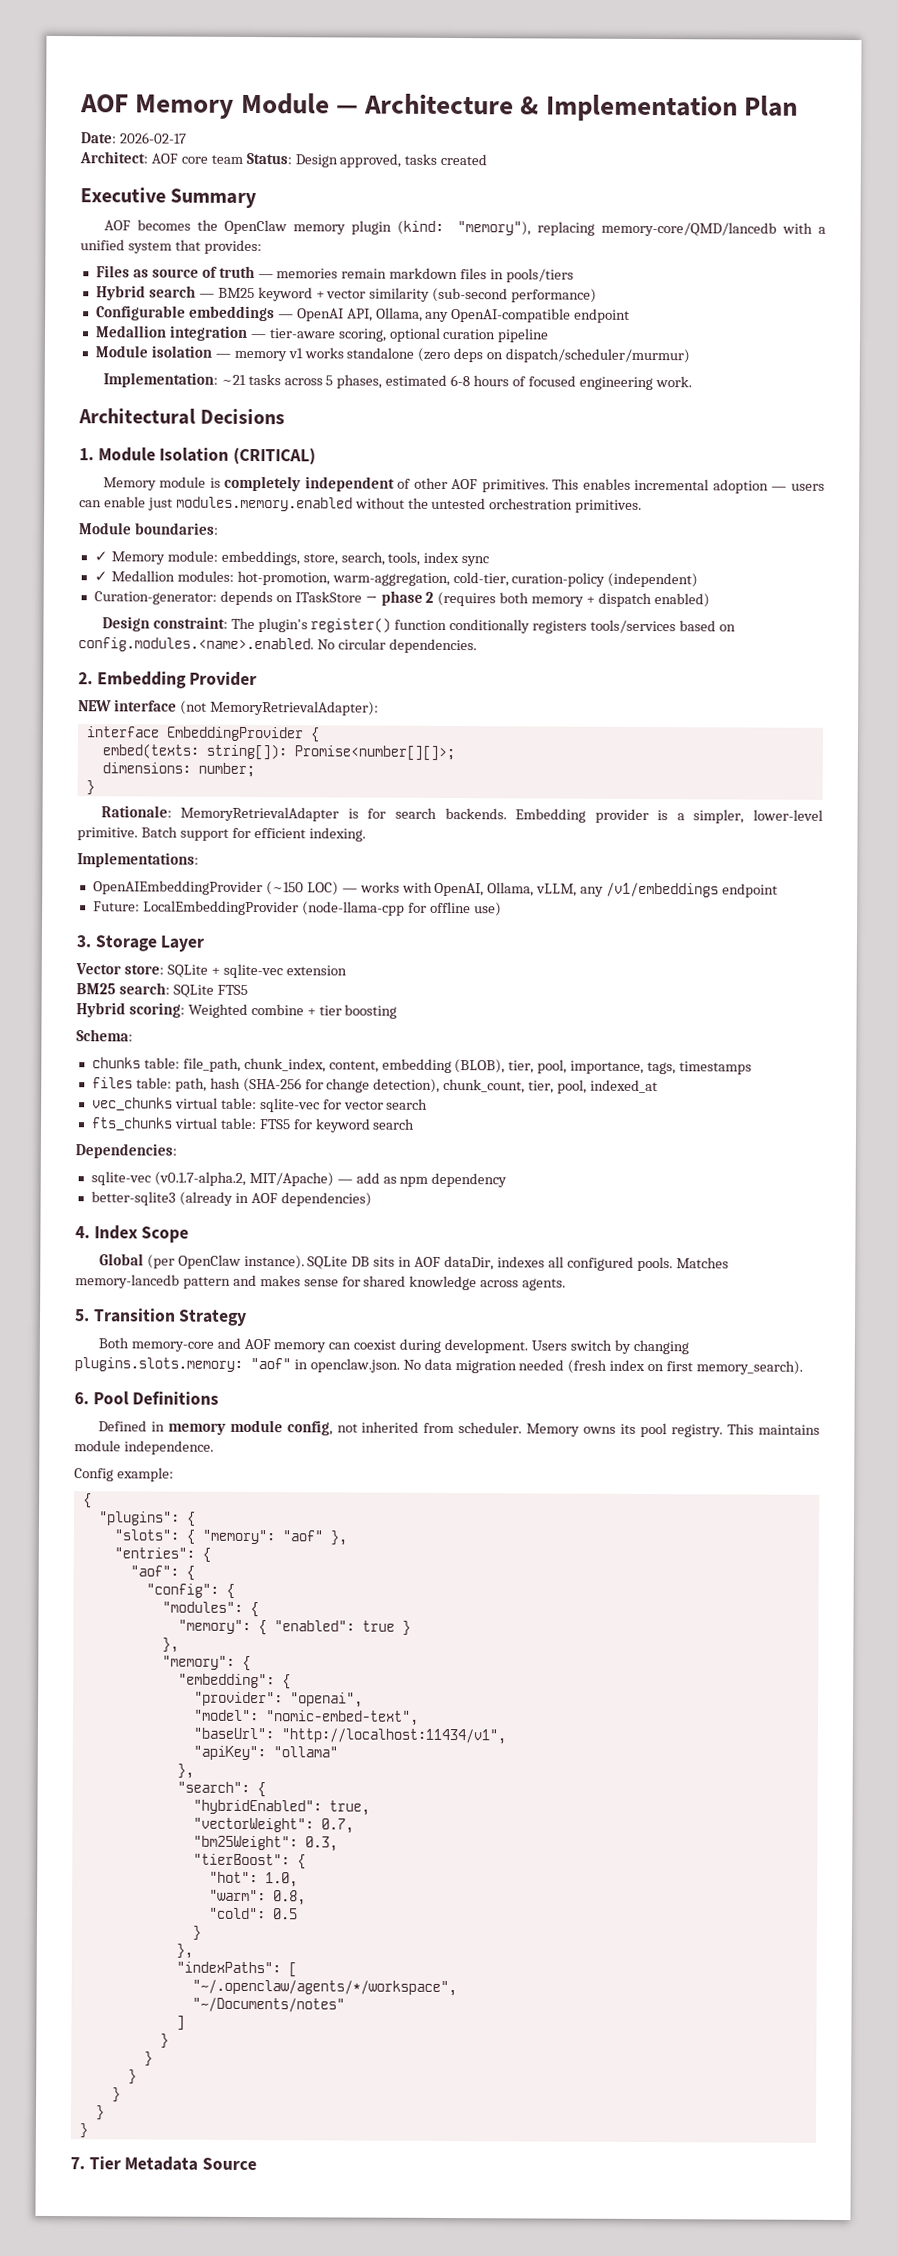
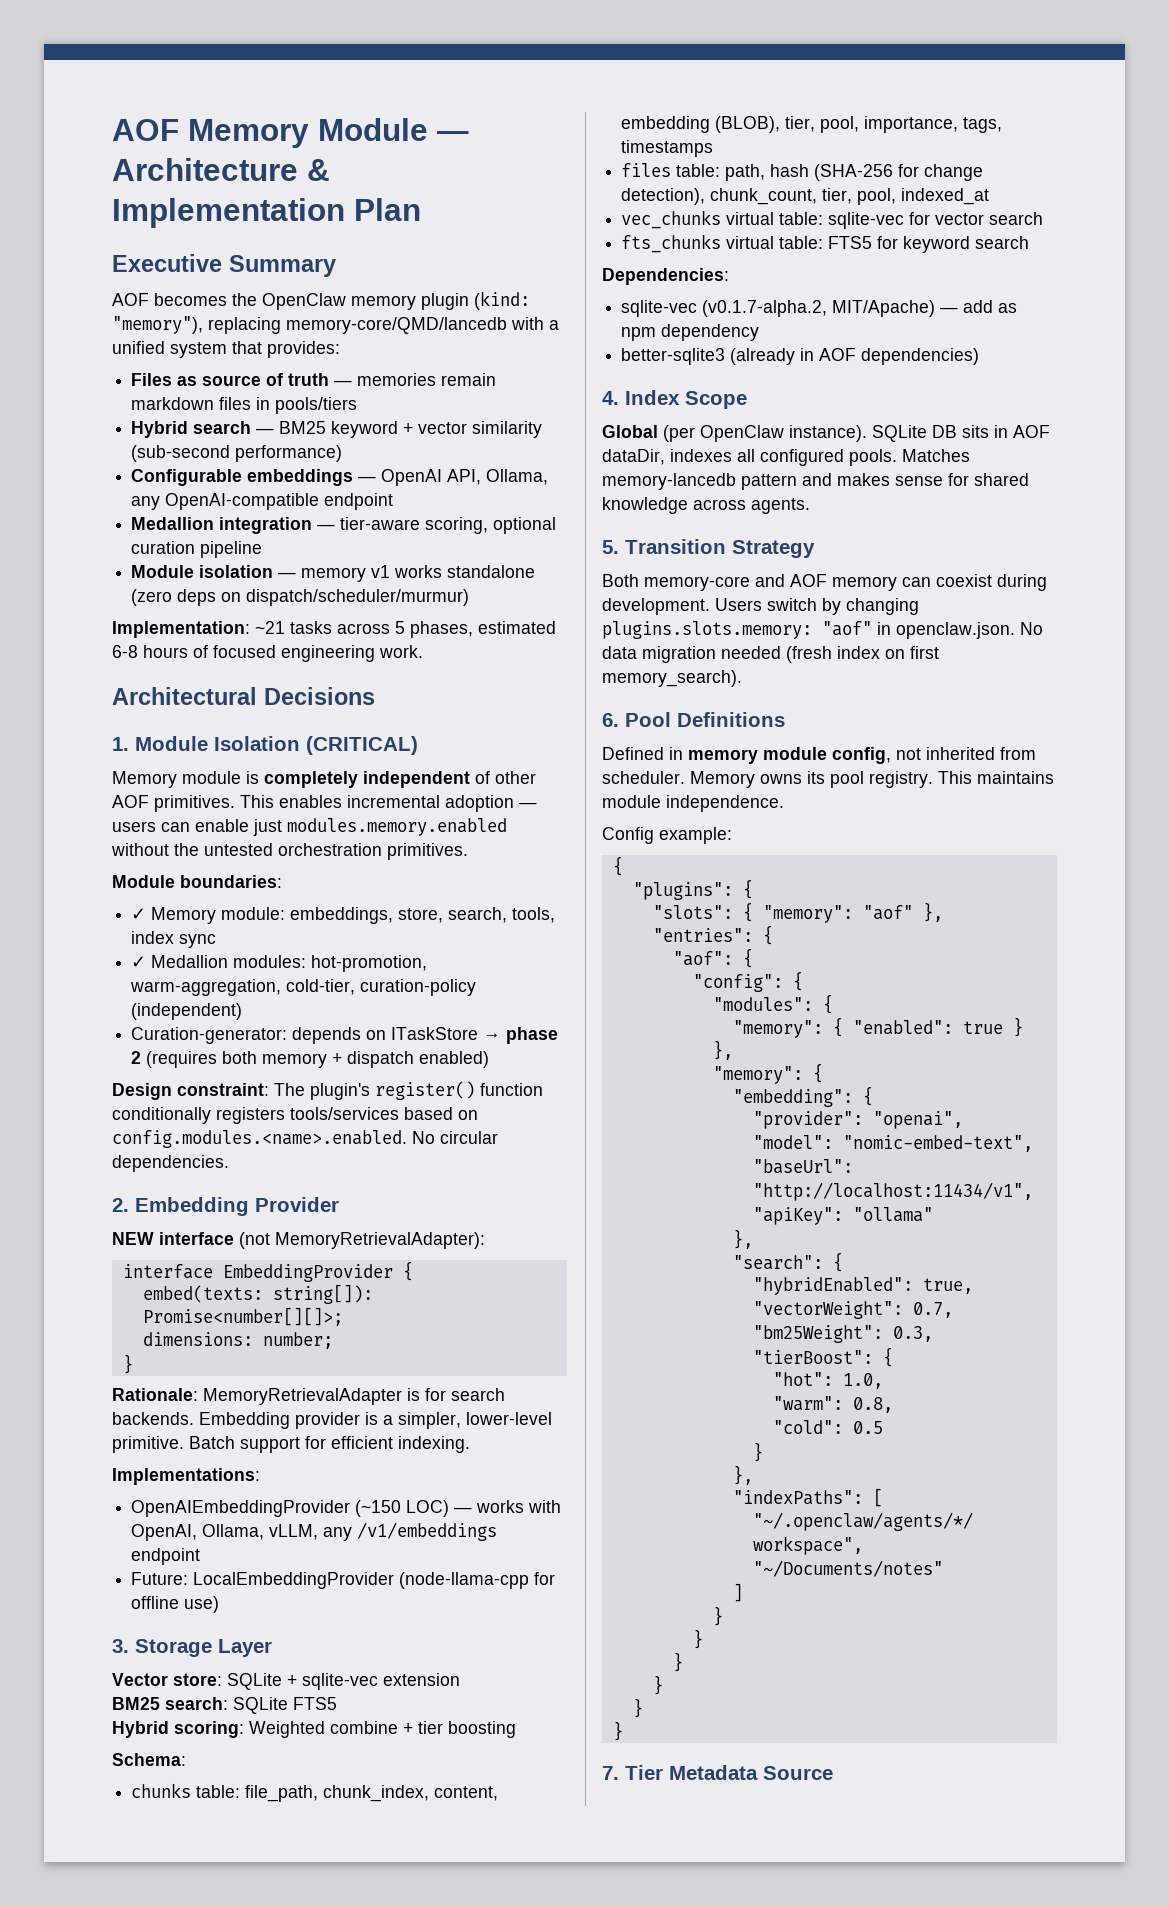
- Date: 2026-02-17
- Architect: AOF core team Status: Design approved, tasks created

